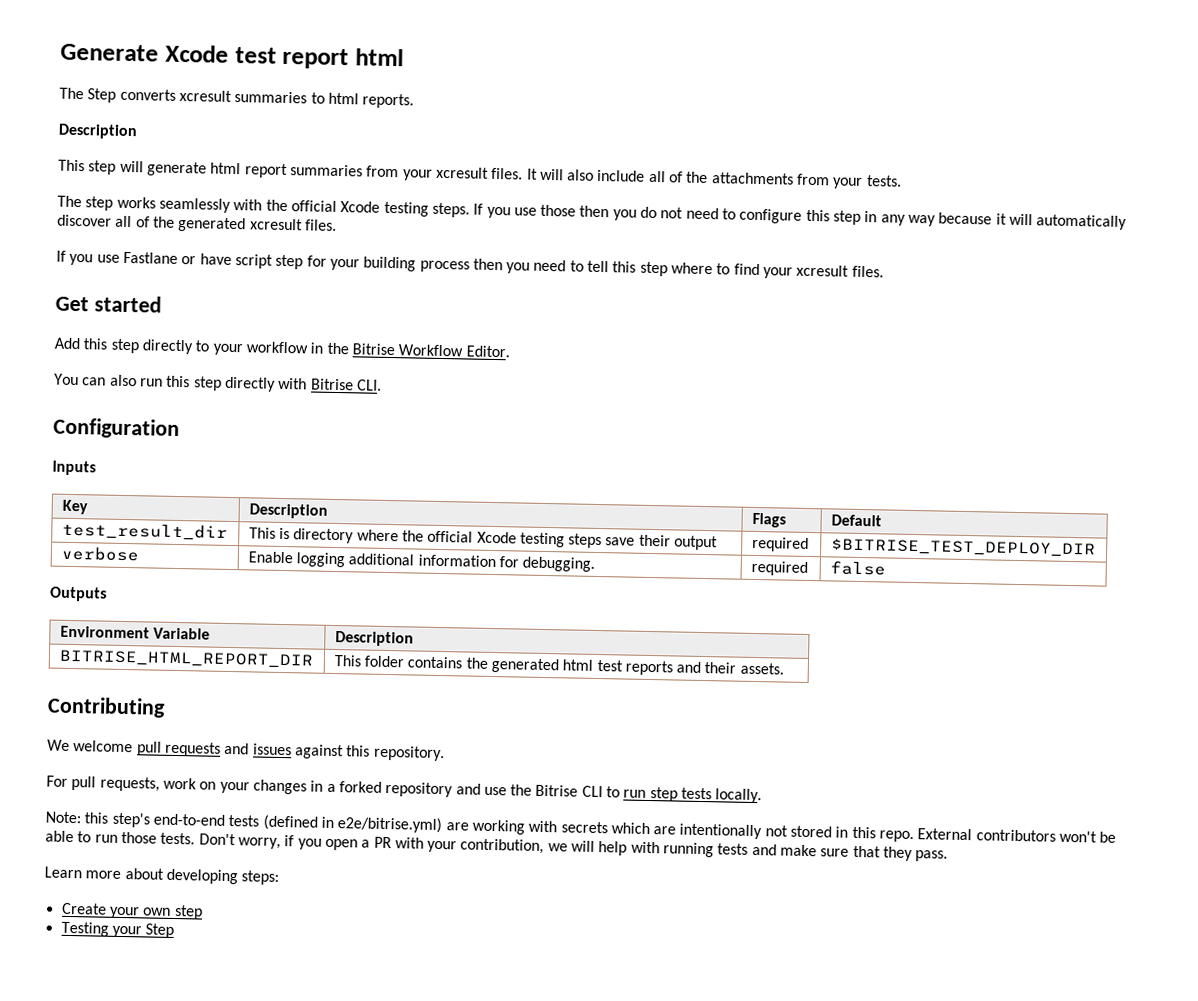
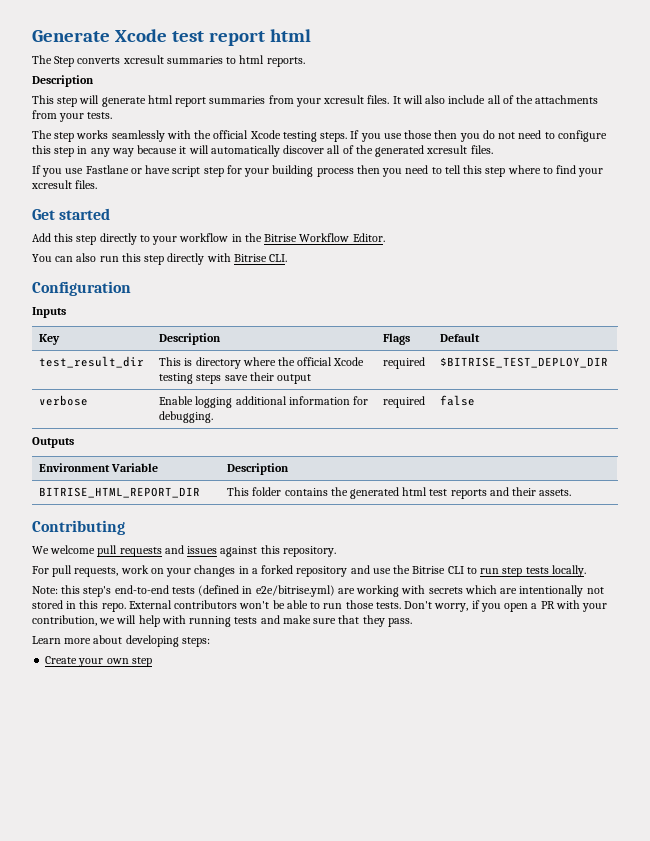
- Testing your Step

